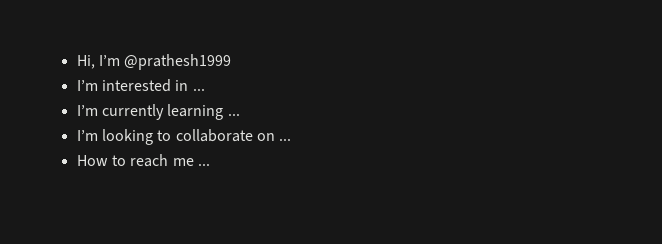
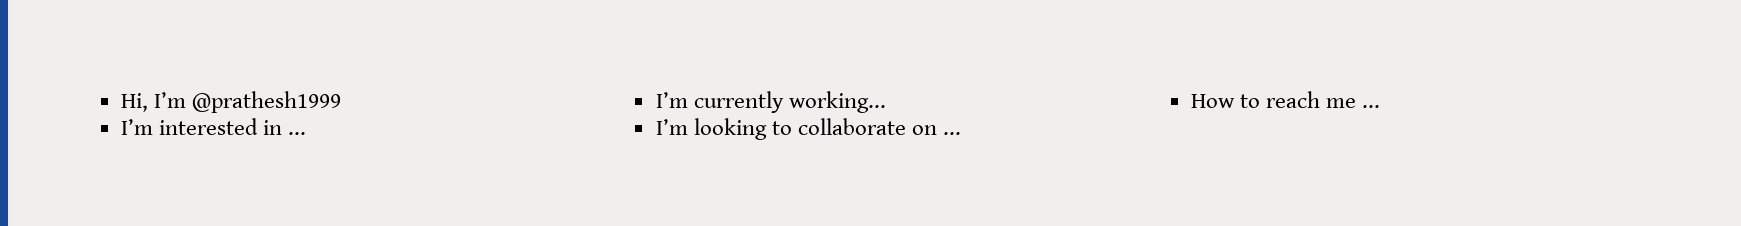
- I’m currently learning ...
+ I’m currently working...

